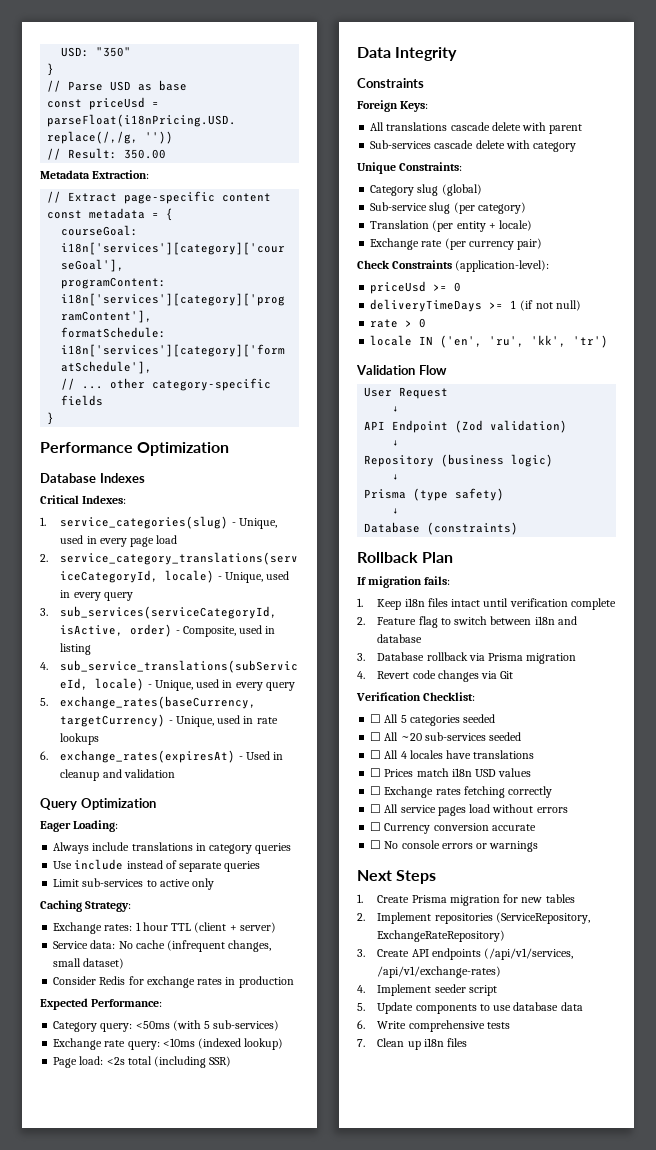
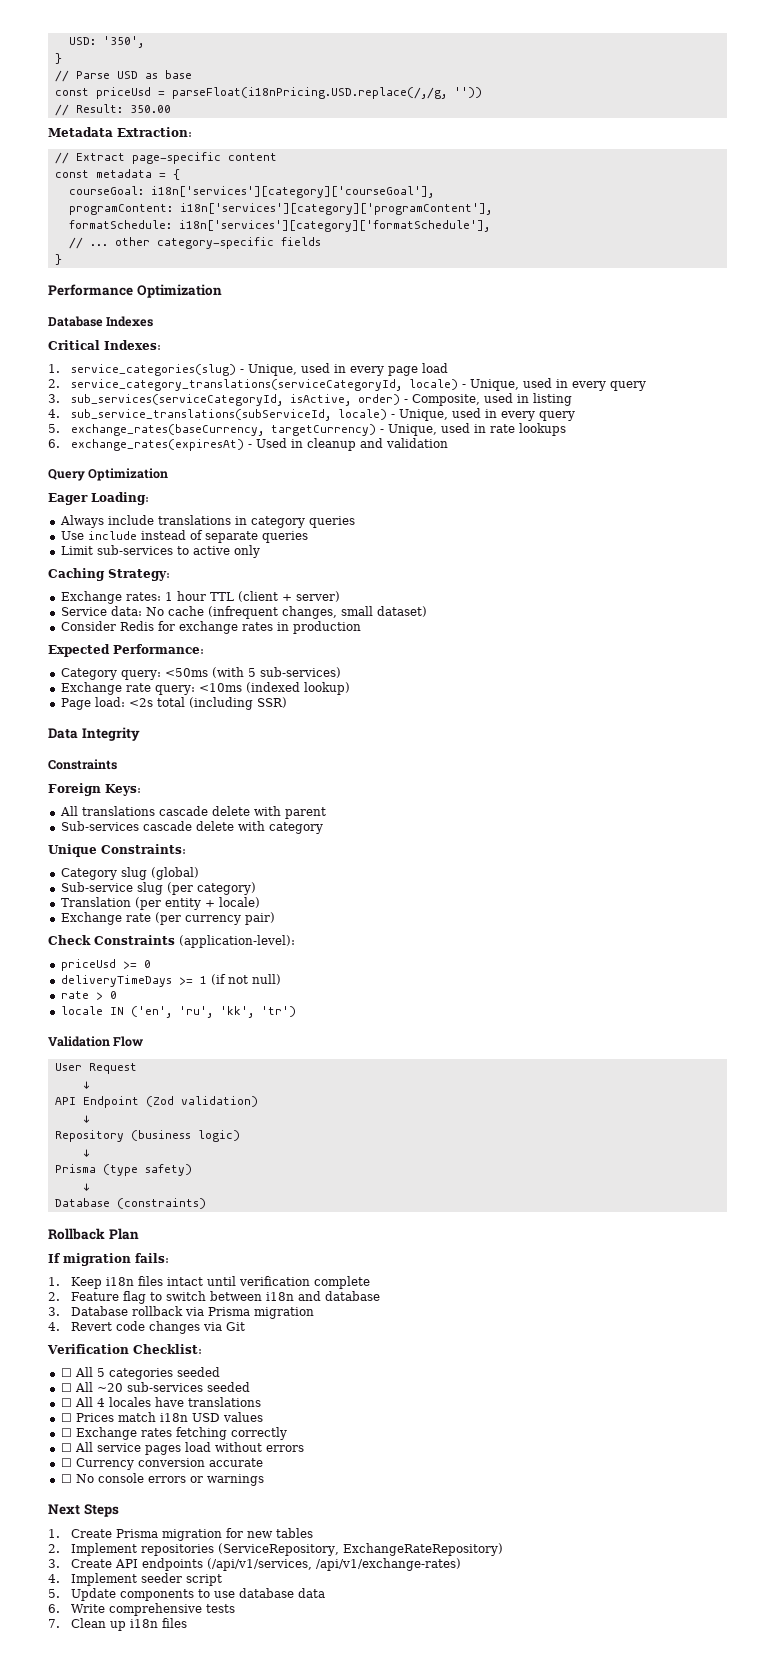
- USD: "350"
+ USD: '350',

